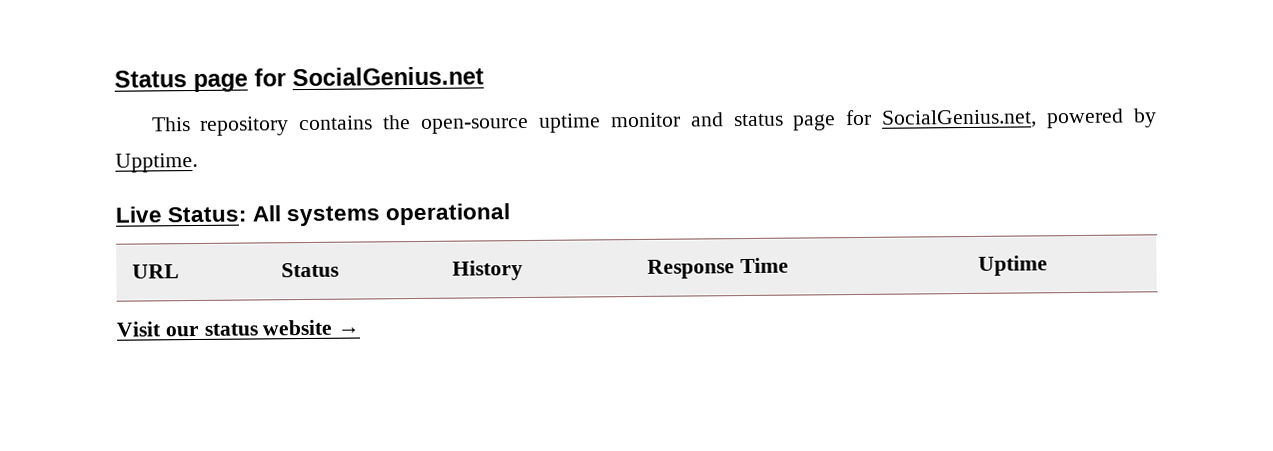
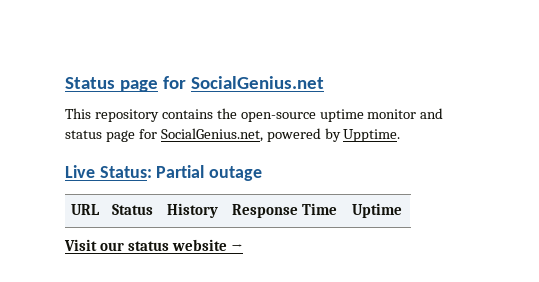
- Live Status: All systems operational
+ Live Status: Partial outage

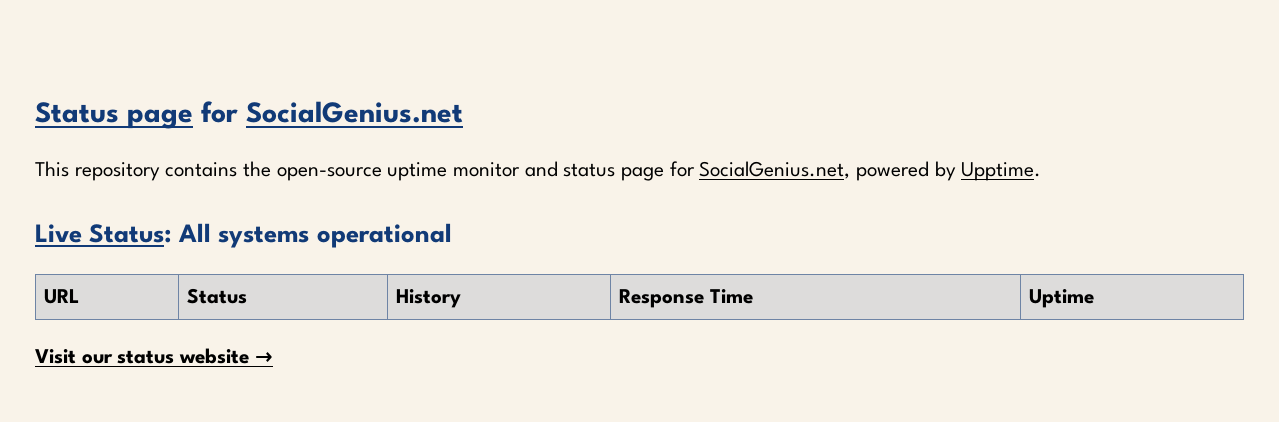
- Live Status: Partial outage
+ Live Status: All systems operational

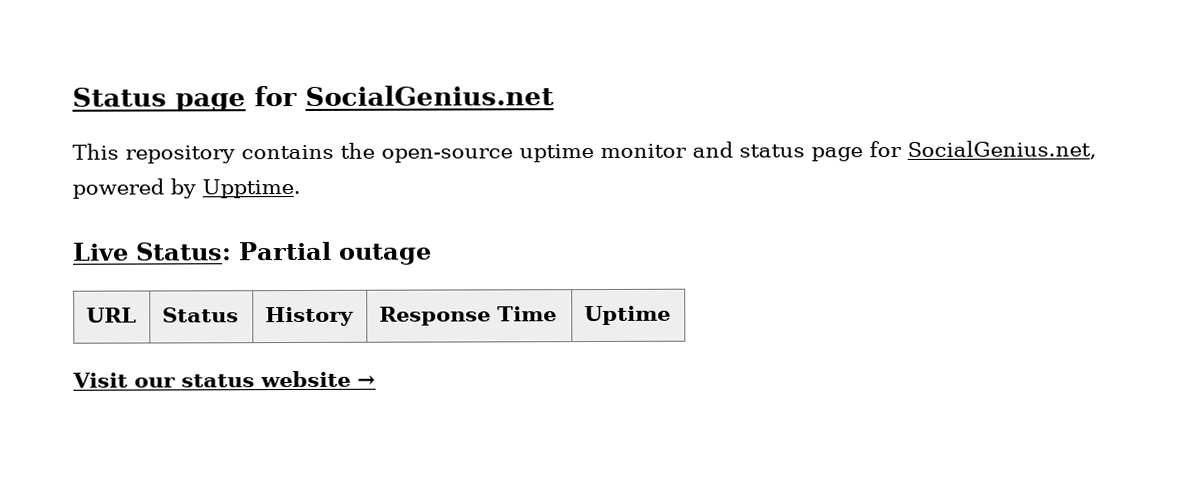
- Live Status: All systems operational
+ Live Status: Partial outage

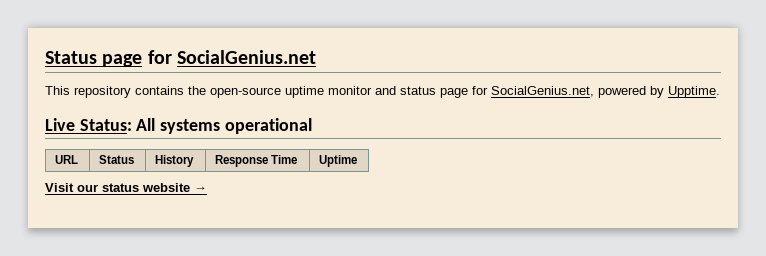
- Live Status: Partial outage
+ Live Status: All systems operational

